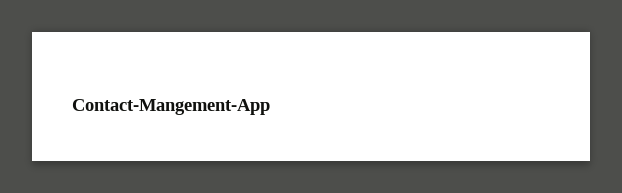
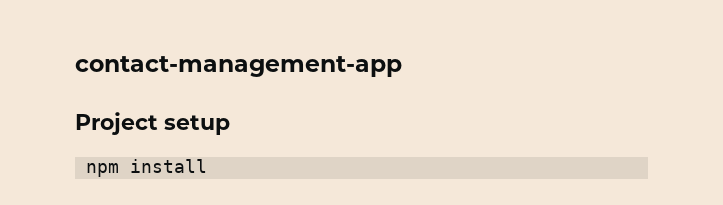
- Contact-Mangement-App
+ contact-management-app
+ Project setup
+ npm install

